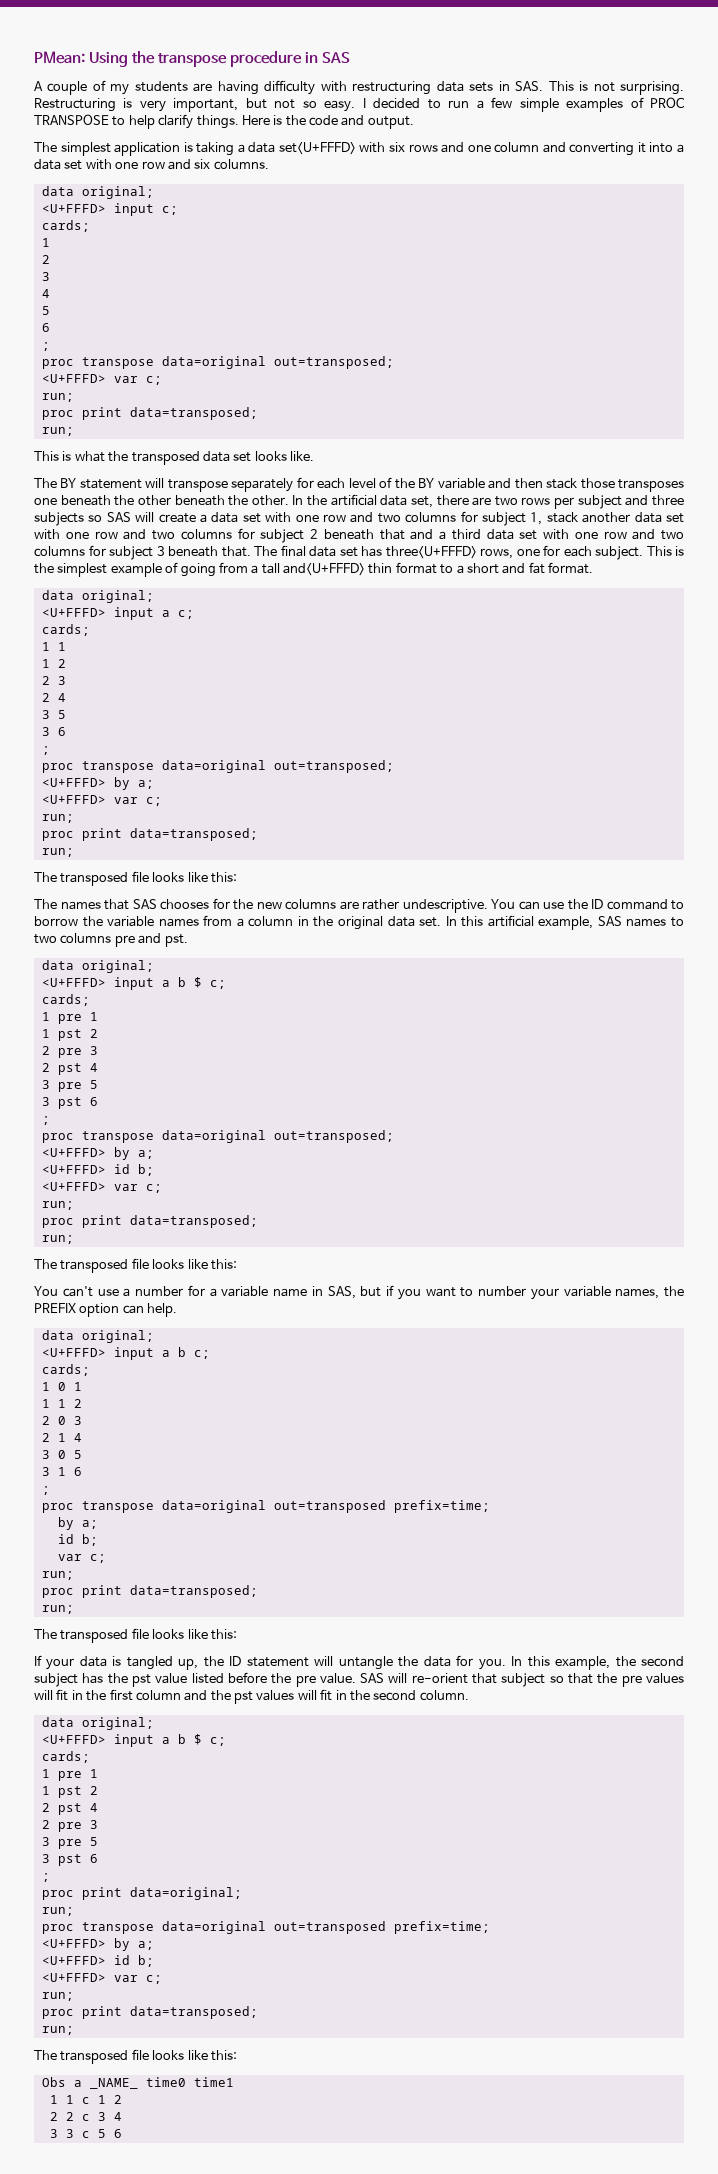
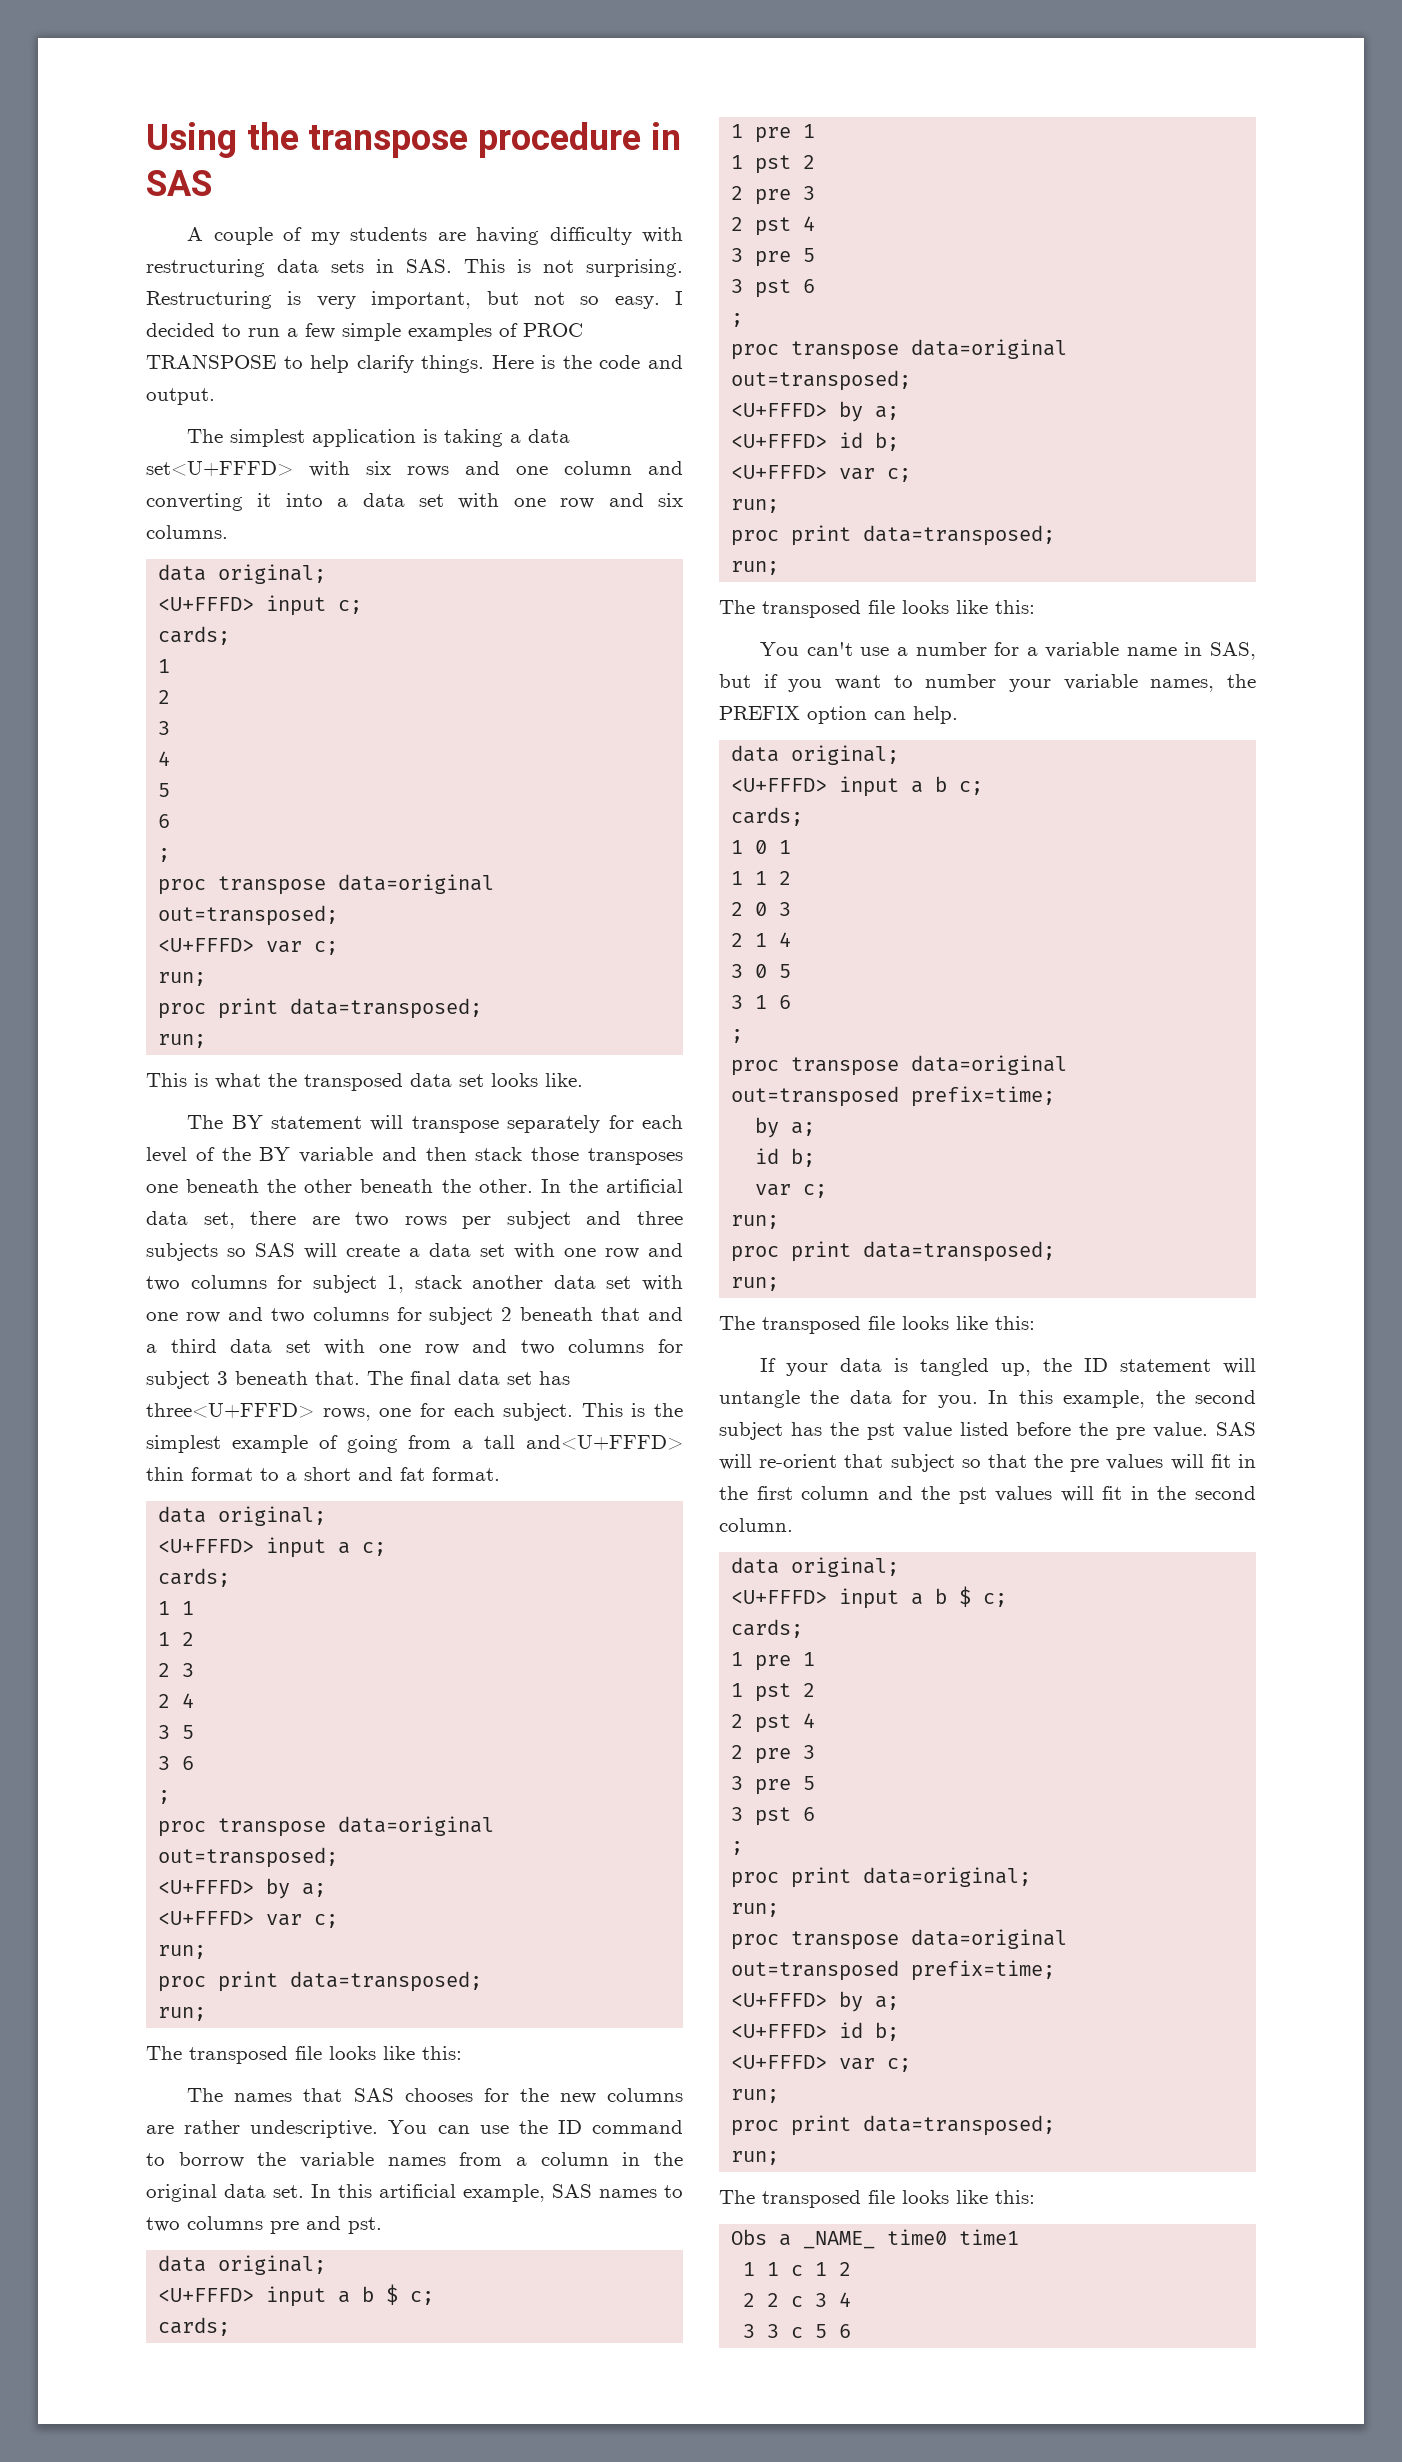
- PMean: Using the transpose procedure in SAS
+ Using the transpose procedure in SAS

